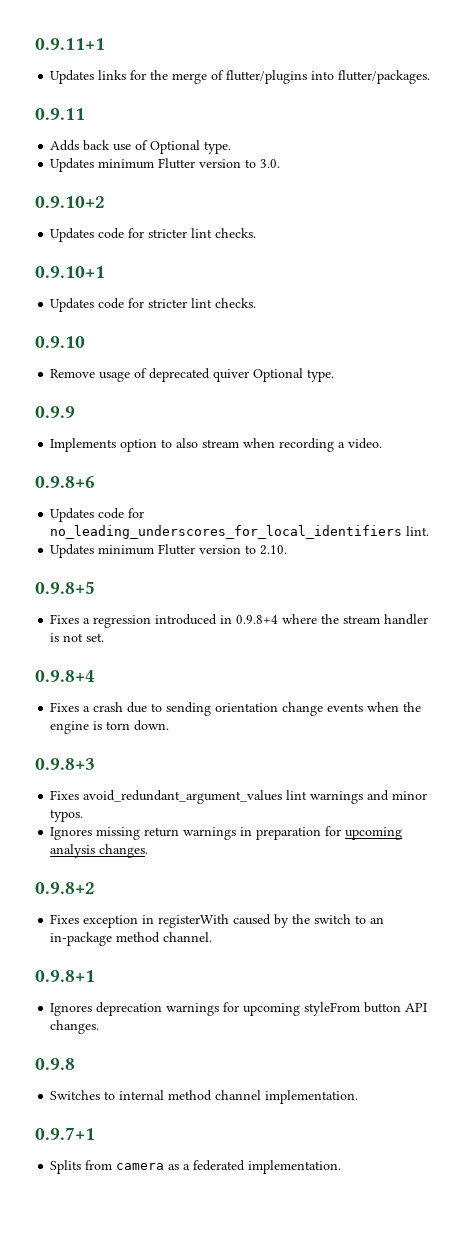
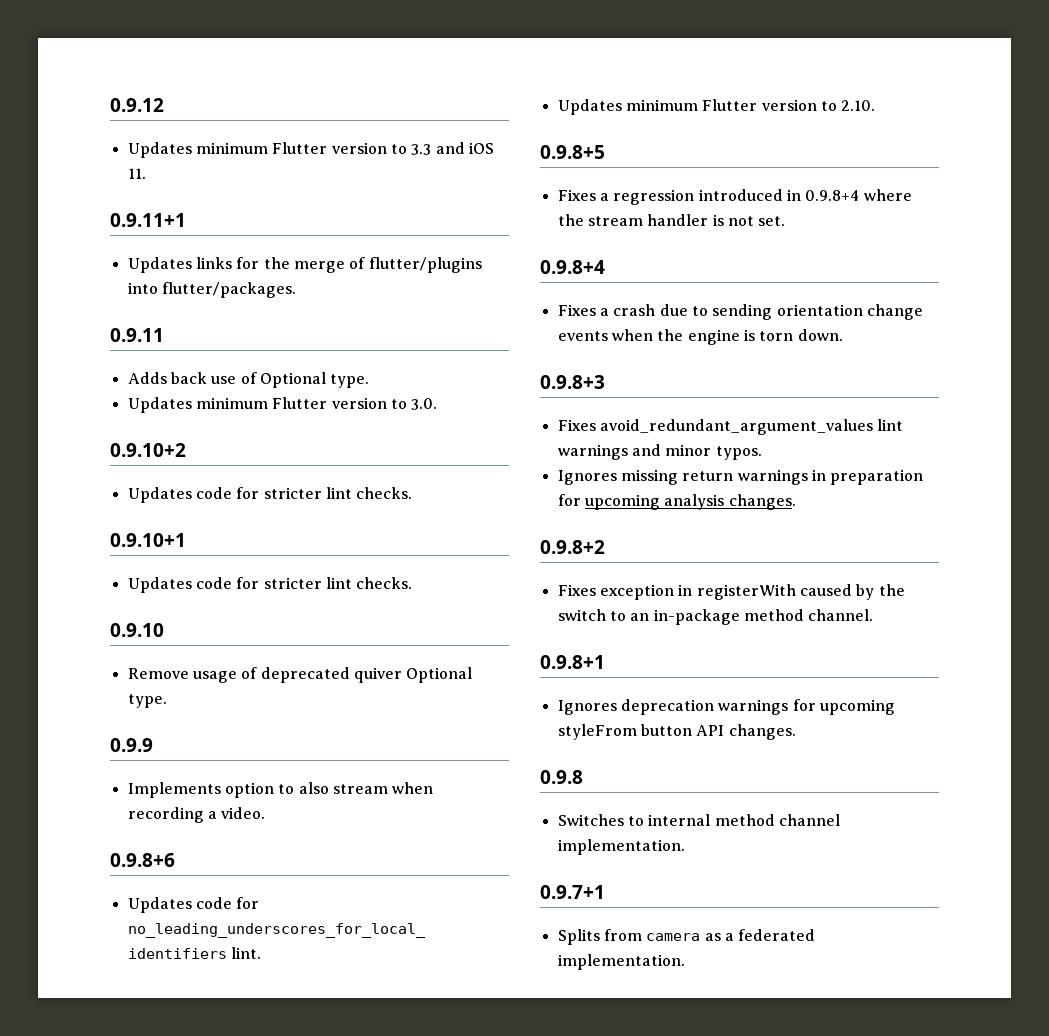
+ 0.9.12
+ Updates minimum Flutter version to 3.3 and iOS 11.

